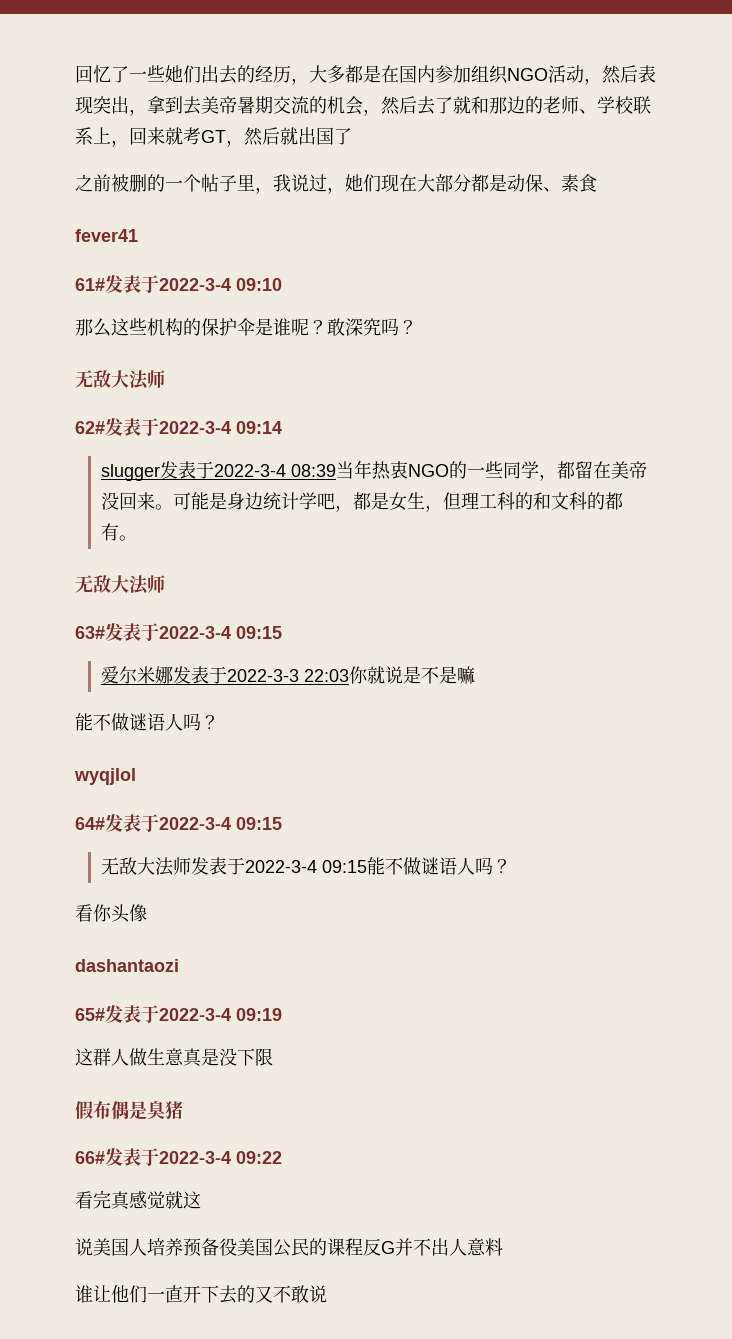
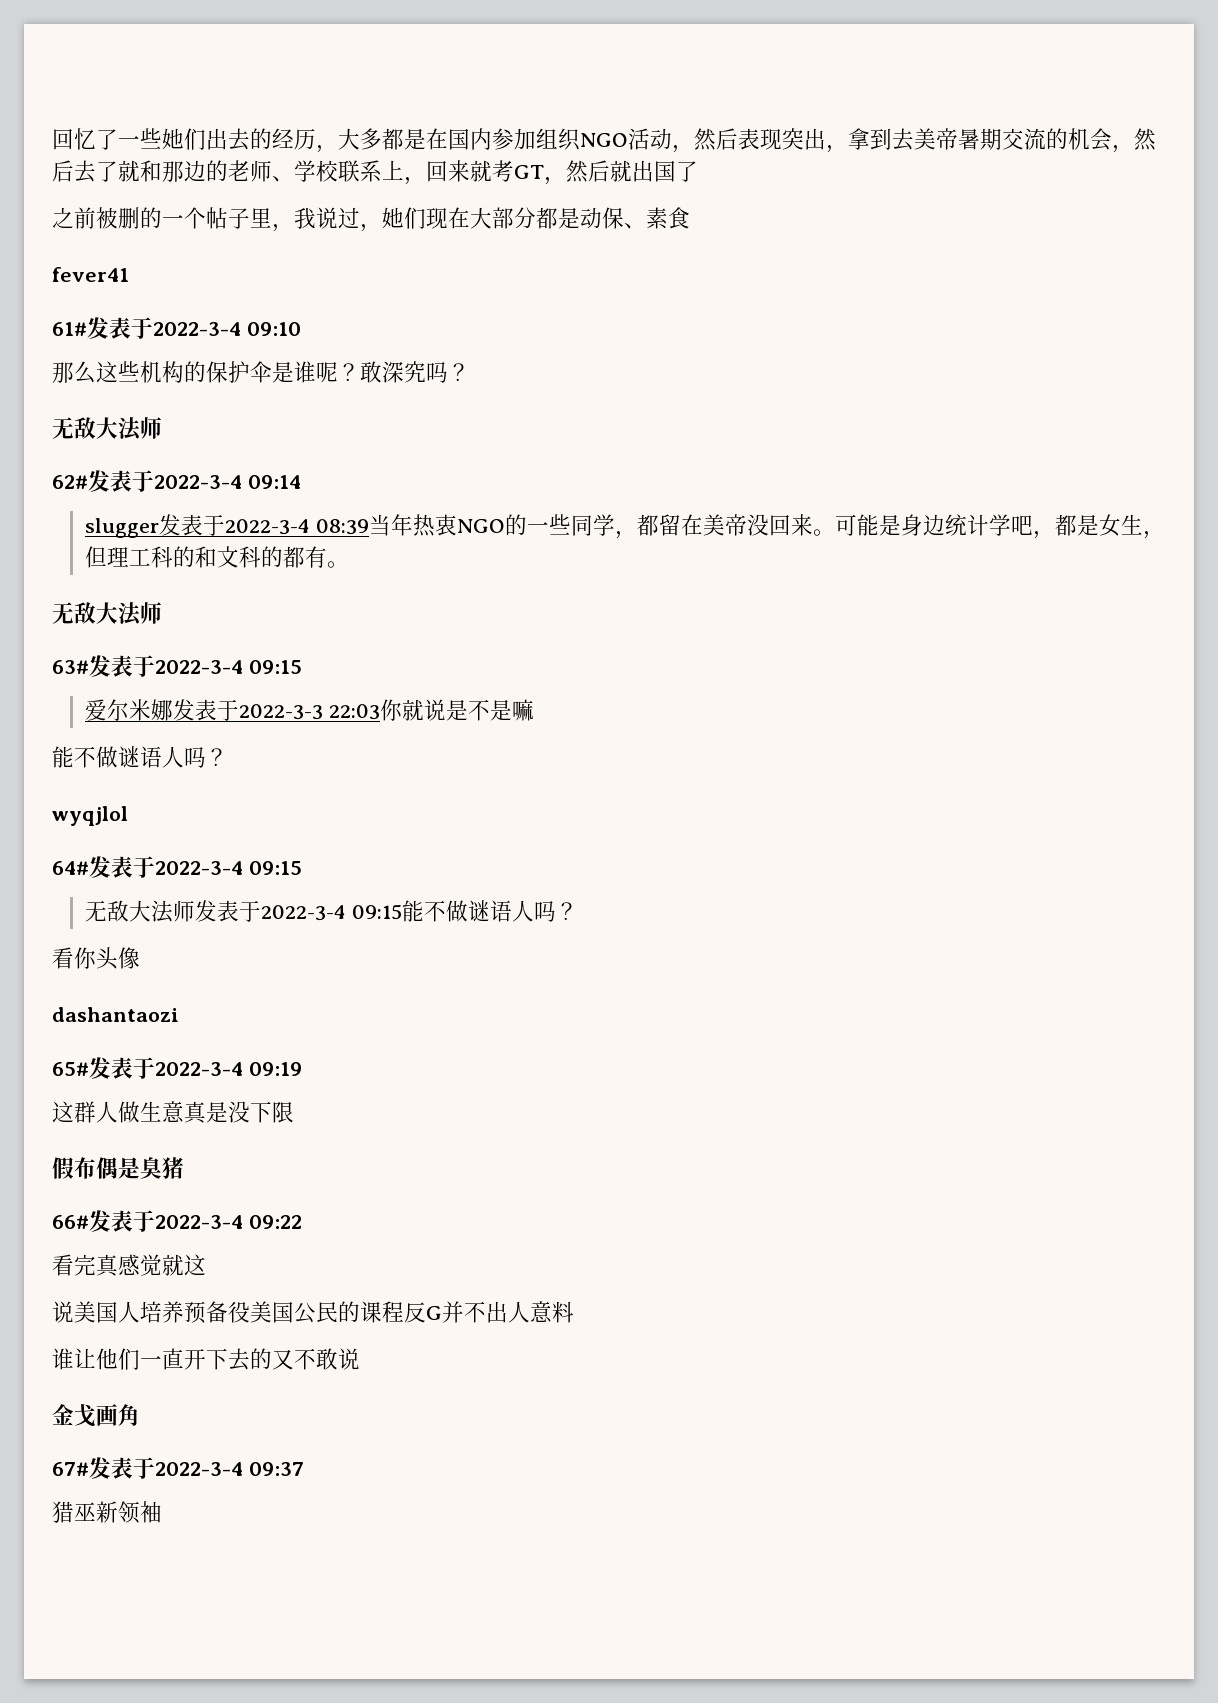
+ 金戈画角
+ 67#发表于2022-3-4 09:37
+ 猎巫新领袖

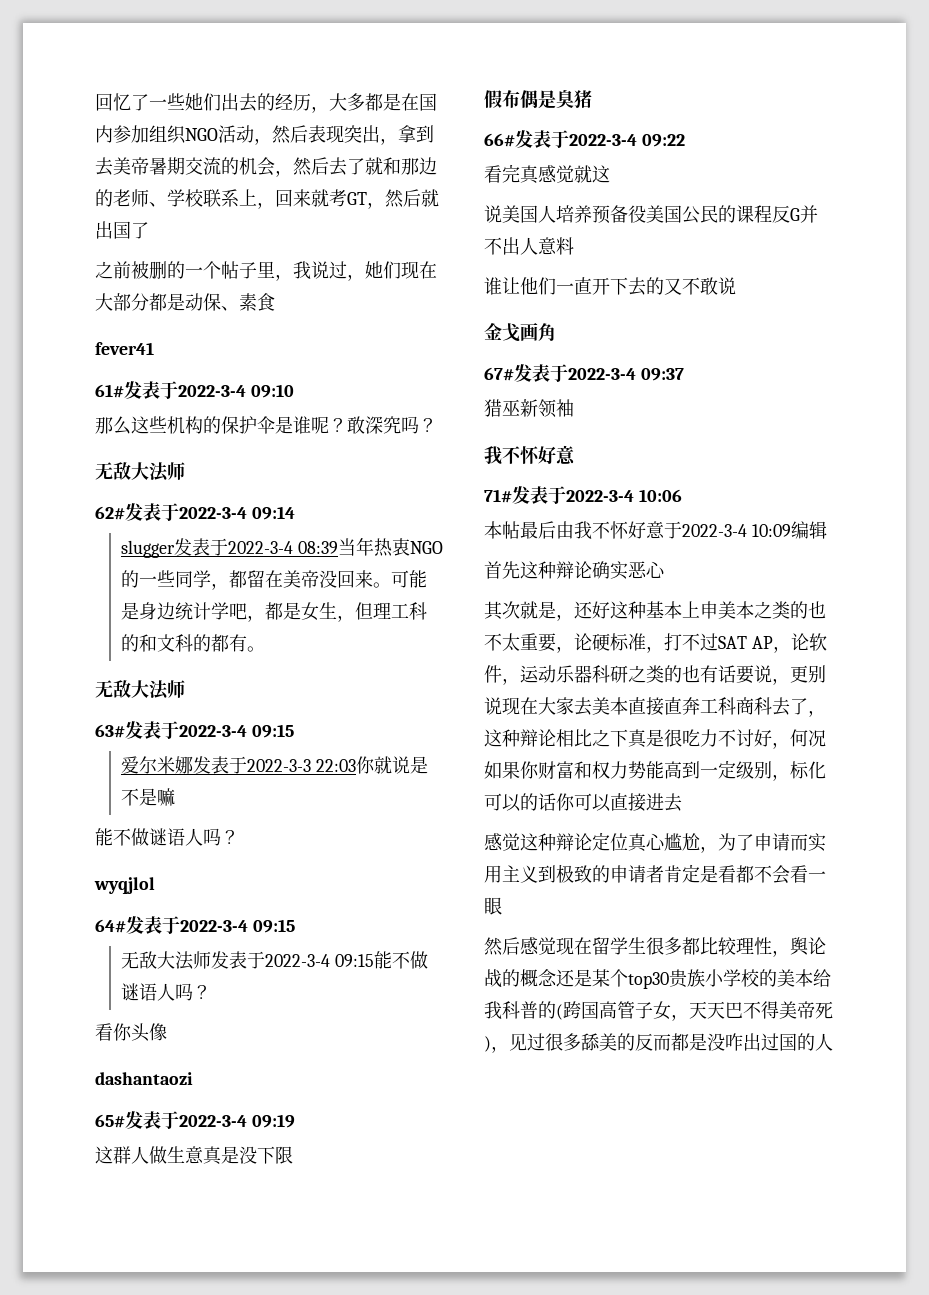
  猎巫新领袖
+ 我不怀好意
+ 71#发表于2022-3-4 10:06
+ 本帖最后由我不怀好意于2022-3-4 10:09编辑
+ 首先这种辩论确实恶心
+ 其次就是，还好这种基本上申美本之类的也不太重要，论硬标准，打不过SAT AP，论软件，运动乐器科研之类的也有话要说，更别说现在大家去美本直接直奔工科商科去了，这种辩论相比之下真是很吃力不讨好，何况如果你财富和权力势能高到一定级别，标化可以的话你可以直接进去
+ 感觉这种辩论定位真心尴尬，为了申请而实用主义到极致的申请者肯定是看都不会看一眼
+ 然后感觉现在留学生很多都比较理性，舆论战的概念还是某个top30贵族小学校的美本给我科普的(跨国高管子女，天天巴不得美帝死)，见过很多舔美的反而都是没咋出过国的人

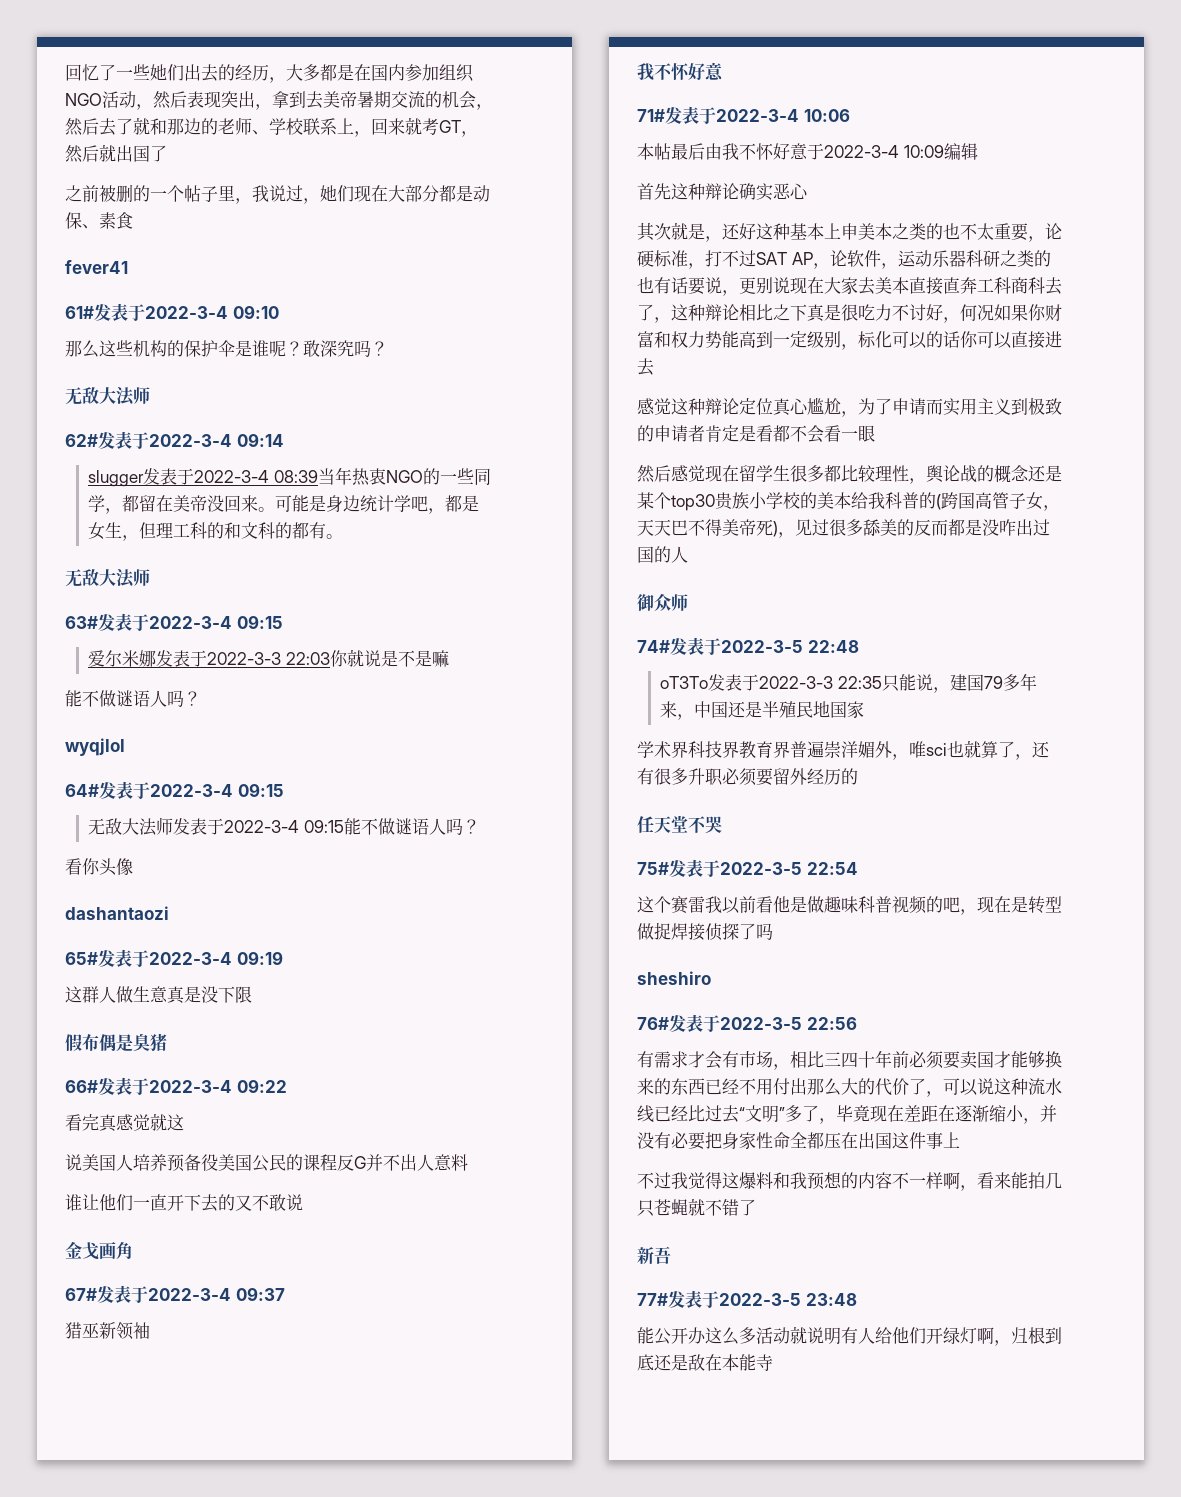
+ 御众师
+ 74#发表于2022-3-5 22:48
+ oT3To发表于2022-3-3 22:35只能说，建国79多年来，中国还是半殖民地国家
+ 学术界科技界教育界普遍崇洋媚外，唯sci也就算了，还有很多升职必须要留外经历的
+ 任天堂不哭
+ 75#发表于2022-3-5 22:54
+ 这个赛雷我以前看他是做趣味科普视频的吧，现在是转型做捉焊接侦探了吗
+ sheshiro
+ 76#发表于2022-3-5 22:56
+ 有需求才会有市场，相比三四十年前必须要卖国才能够换来的东西已经不用付出那么大的代价了，可以说这种流水线已经比过去“文明”多了，毕竟现在差距在逐渐缩小，并没有必要把身家性命全都压在出国这件事上
+ 不过我觉得这爆料和我预想的内容不一样啊，看来能拍几只苍蝇就不错了
+ 新吾
+ 77#发表于2022-3-5 23:48
+ 能公开办这么多活动就说明有人给他们开绿灯啊，归根到底还是敌在本能寺

